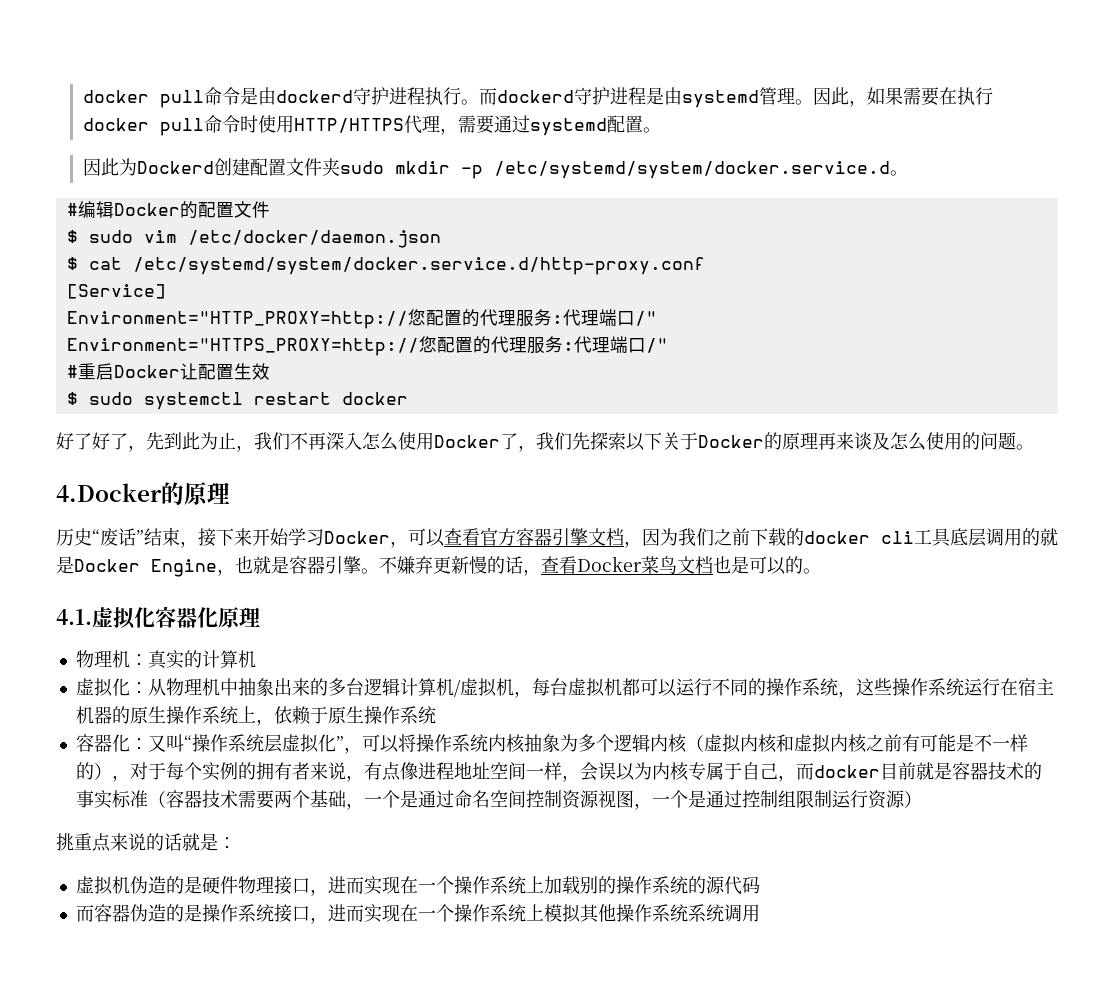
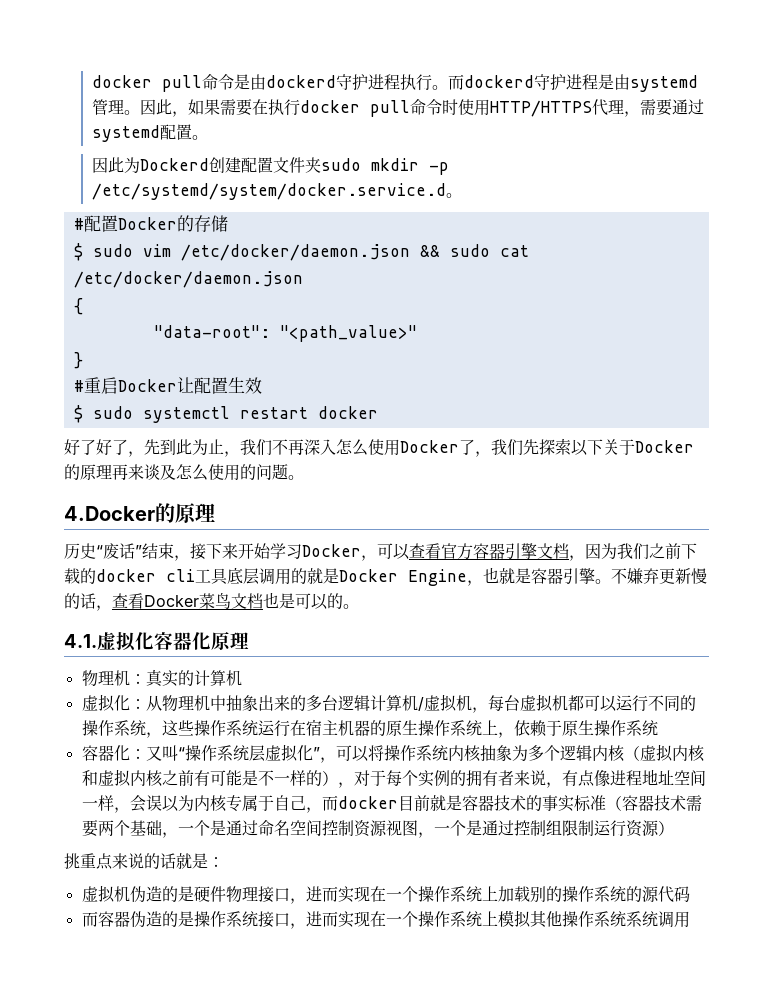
- #编辑Docker的配置文件
+ #配置Docker的存储
- $ sudo vim /etc/docker/daemon.json
- $ cat /etc/systemd/system/docker.service.d/http-proxy.conf
- [Service]
- Environment="HTTP_PROXY=http://您配置的代理服务:代理端口/"
- Environment="HTTPS_PROXY=http://您配置的代理服务:代理端口/"
+ $ sudo vim /etc/docker/daemon.json && sudo cat /etc/docker/daemon.json
+ {
+ "data-root": "<path_value>"
+ }

